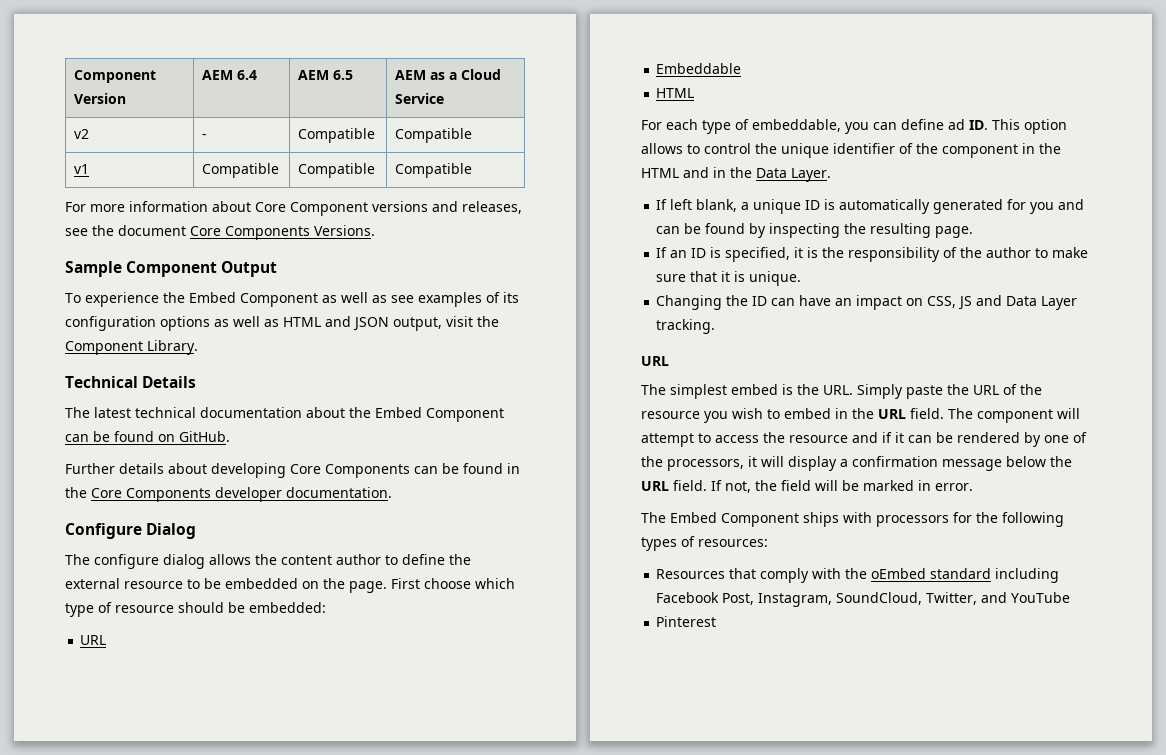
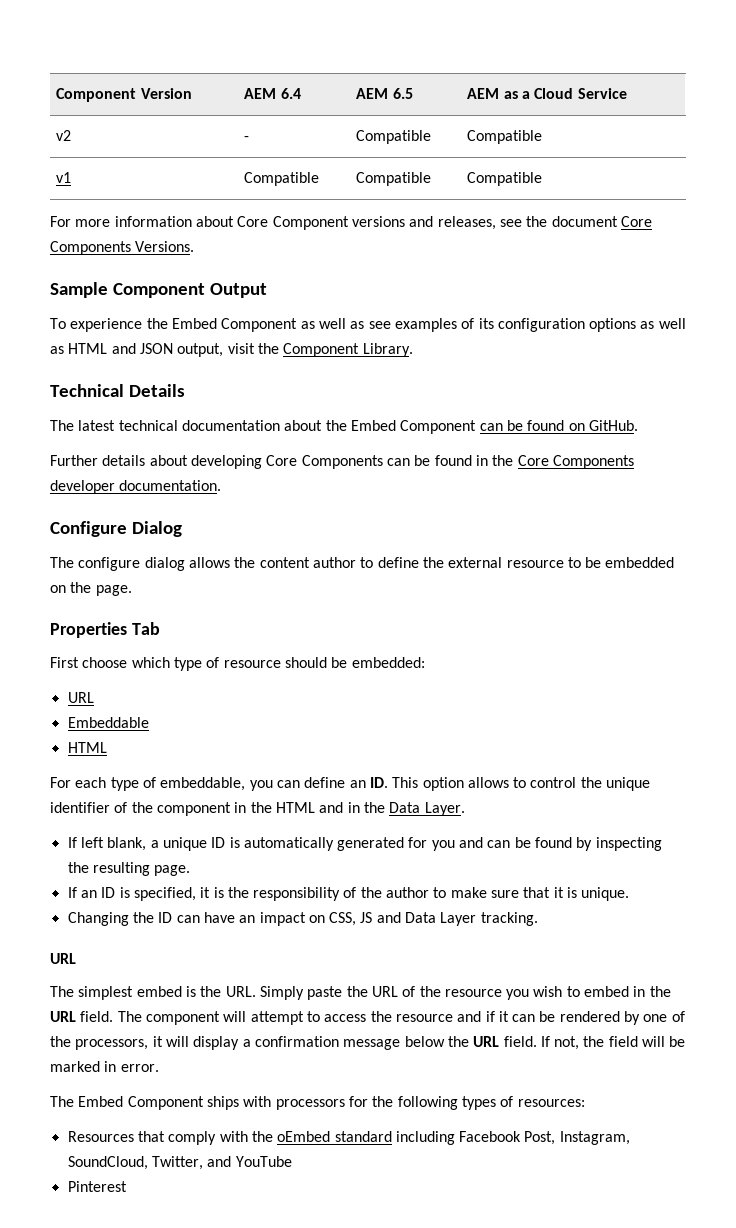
- The configure dialog allows the content author to define the external resource to be embedded on the page. First choose which type of resource should be embedded:
+ The configure dialog allows the content author to define the external resource to be embedded on the page.
+ Properties Tab
+ First choose which type of resource should be embedded:
- For each type of embeddable, you can define ad ID. This option allows to control the unique identifier of the component in the HTML and in the Data Layer.
+ For each type of embeddable, you can define an ID. This option allows to control the unique identifier of the component in the HTML and in the Data Layer.

